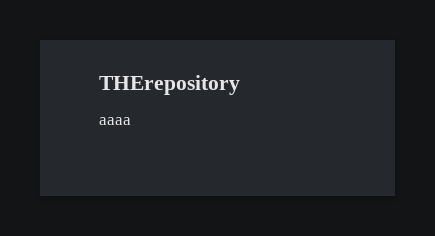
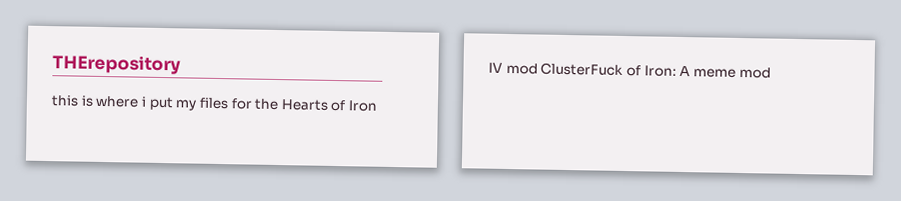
- aaaa
+ this is where i put my files for the Hearts of Iron IV mod ClusterFuck of Iron: A meme mod

